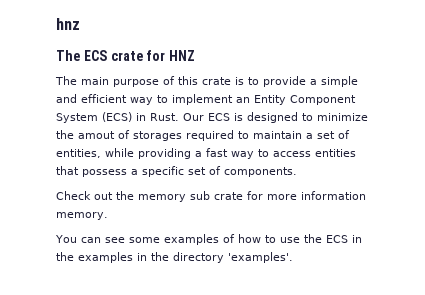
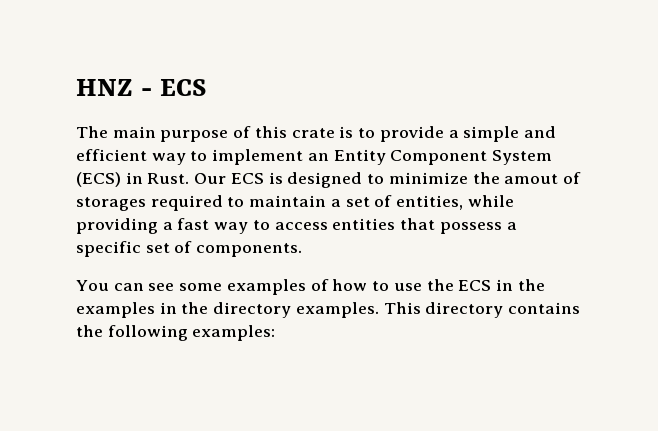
- hnz
- The ECS crate for HNZ
+ HNZ - ECS
- Check out the memory sub crate for more information memory.
- You can see some examples of how to use the ECS in the examples in the directory 'examples'.
+ You can see some examples of how to use the ECS in the examples in the directory examples. This directory contains the following examples:

